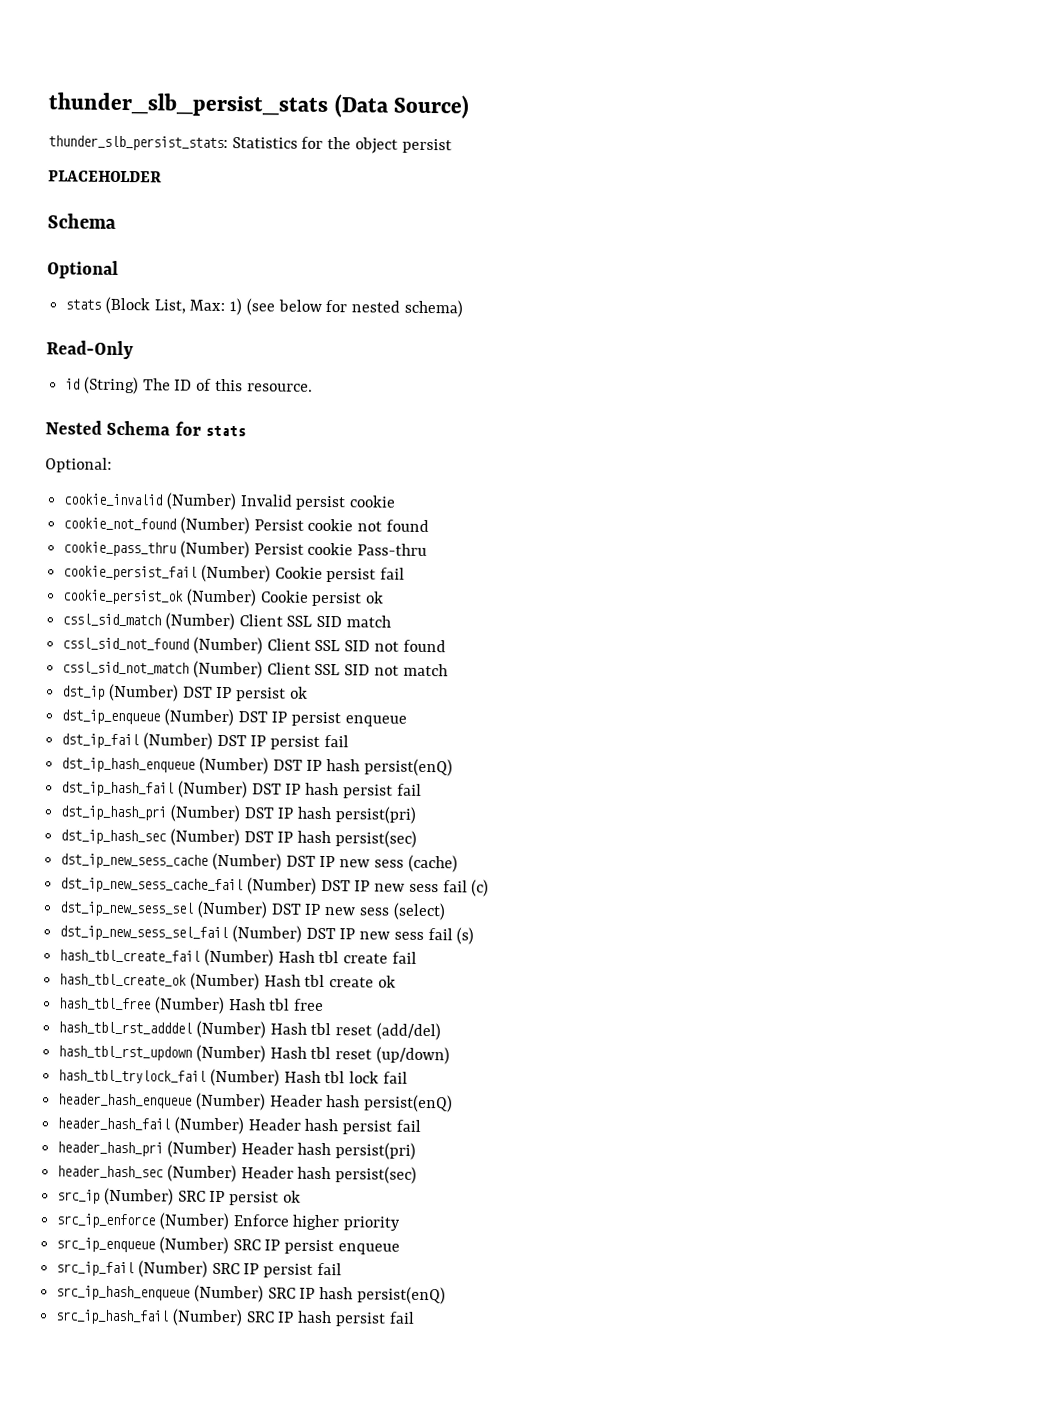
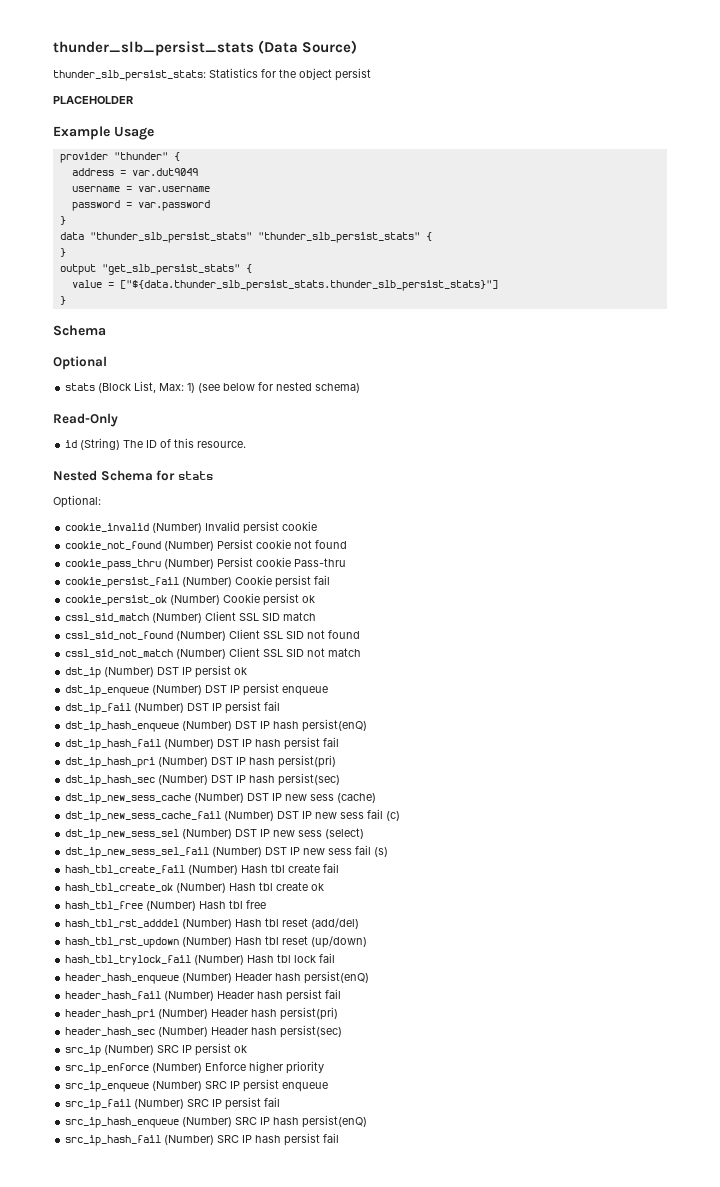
+ Example Usage
+ provider "thunder" {
+ address = var.dut9049
+ username = var.username
+ password = var.password
+ }
+ data "thunder_slb_persist_stats" "thunder_slb_persist_stats" {
+ }
+ output "get_slb_persist_stats" {
+ value = ["${data.thunder_slb_persist_stats.thunder_slb_persist_stats}"]
+ }

